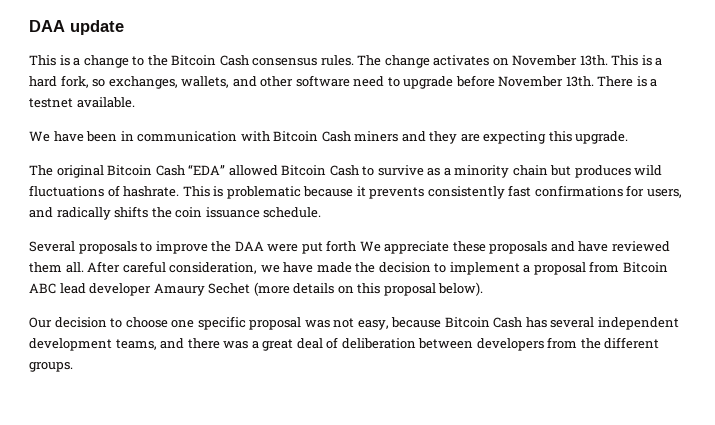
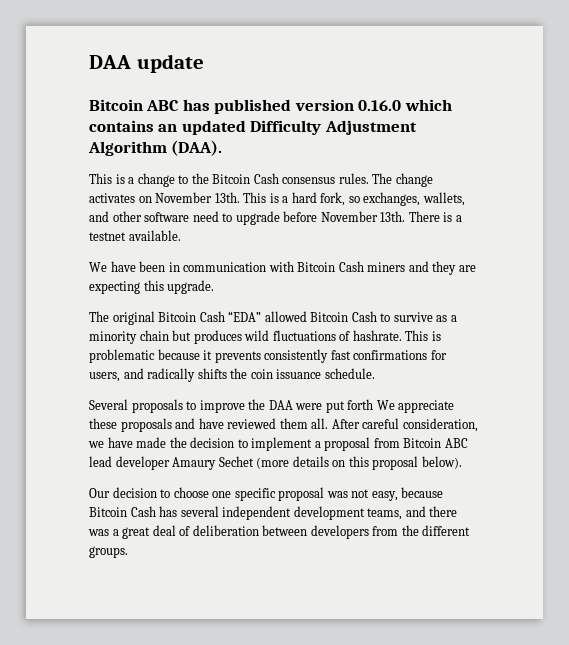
+ Bitcoin ABC has published version 0.16.0 which contains an updated Difficulty Adjustment Algorithm (DAA).

